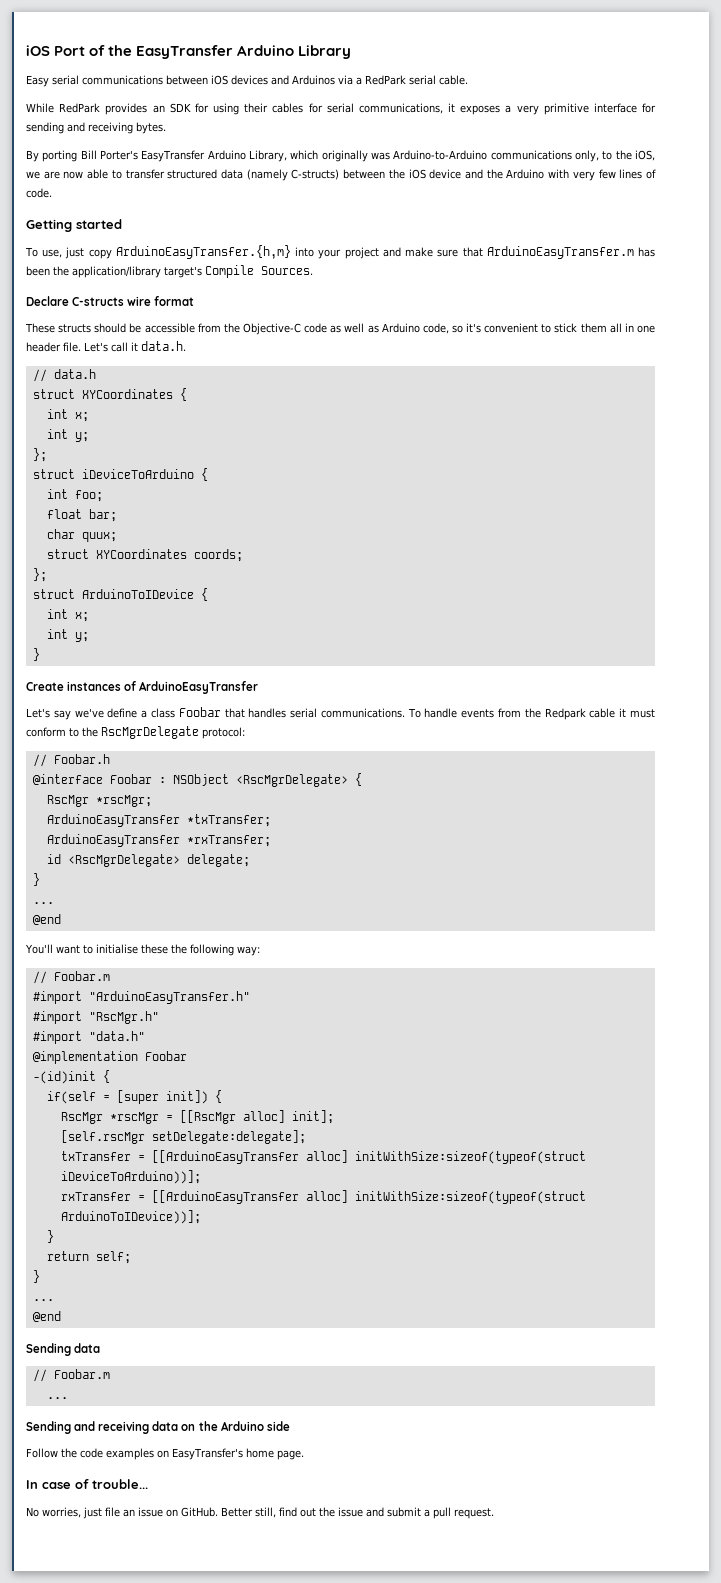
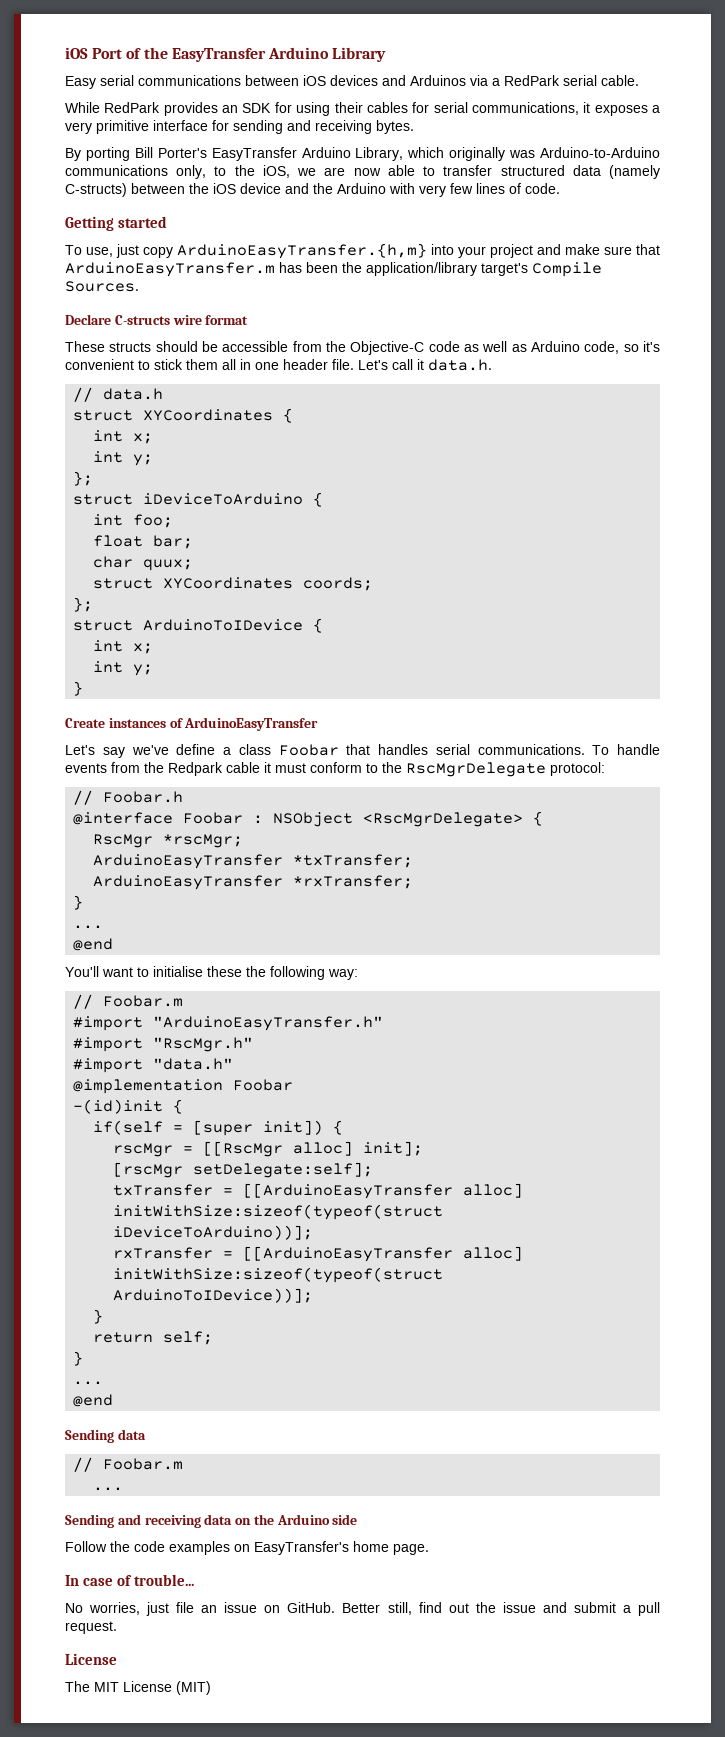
- id <RscMgrDelegate> delegate;
- RscMgr *rscMgr = [[RscMgr alloc] init];
+ rscMgr = [[RscMgr alloc] init];
- [self.rscMgr setDelegate:delegate];
+ [rscMgr setDelegate:self];
  Better still, find out the issue and submit a pull request.
+ License
+ The MIT License (MIT)

